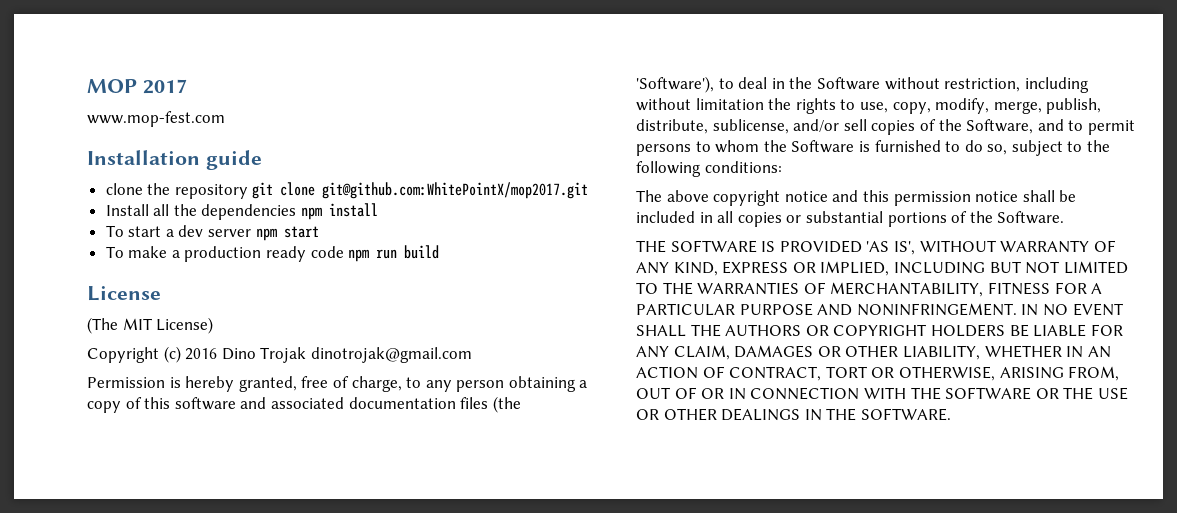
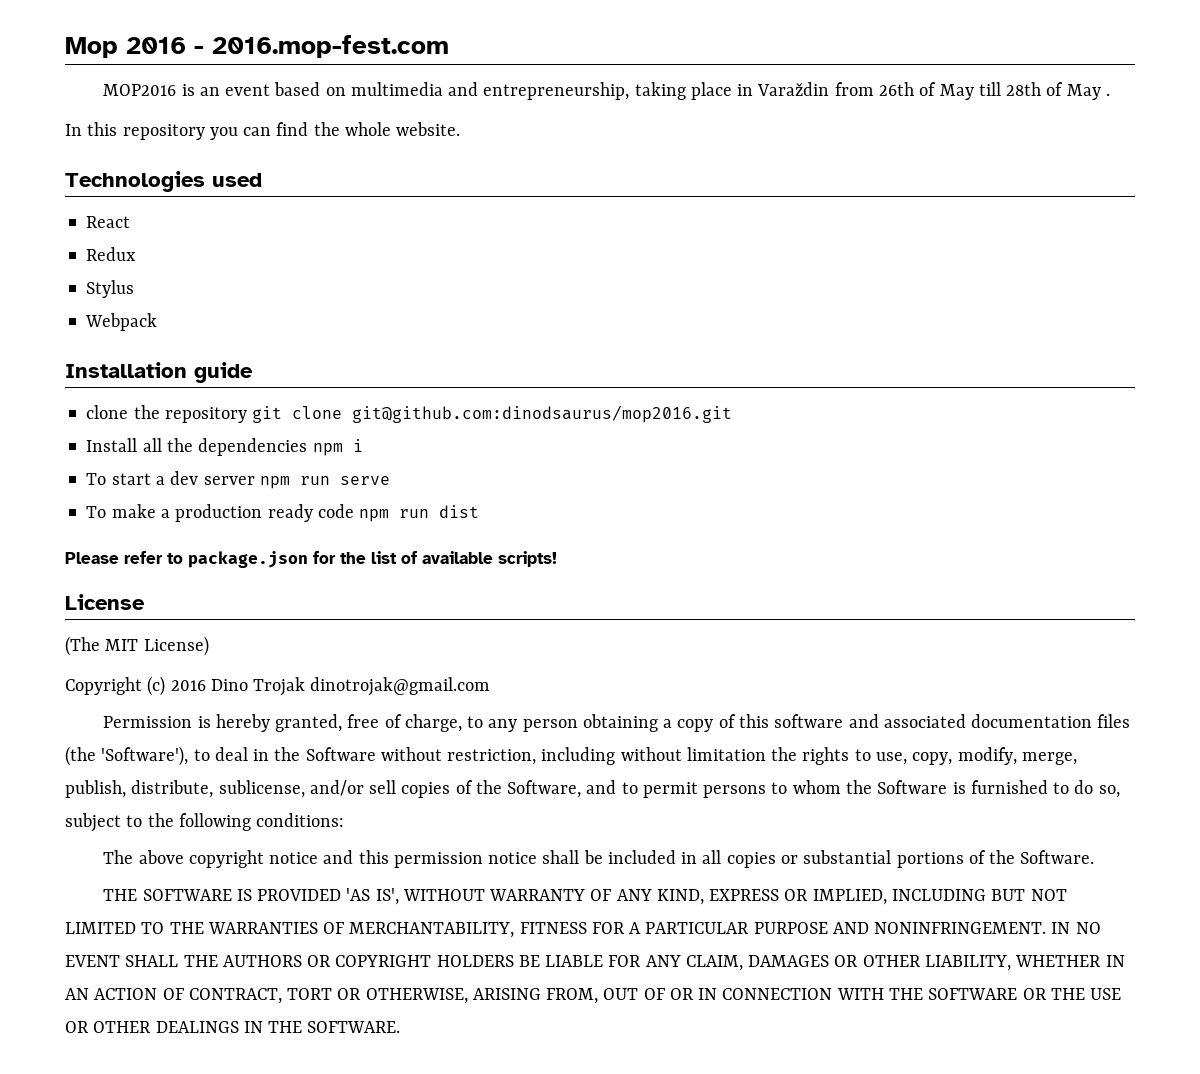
- MOP 2017
- www.mop-fest.com
+ Mop 2016 - 2016.mop-fest.com
+ MOP2016 is an event based on multimedia and entrepreneurship, taking place in Varaždin from 26th of May till 28th of May .
+ In this repository you can find the whole website.
+ Technologies used
+ React
+ Redux
+ Stylus
+ Webpack
- clone the repository git clone git@github.com:WhitePointX/mop2017.git
+ clone the repository git clone git@github.com:dinodsaurus/mop2016.git
- Install all the dependencies npm install
+ Install all the dependencies npm i
- To start a dev server npm start
+ To start a dev server npm run serve
- To make a production ready code npm run build
+ To make a production ready code npm run dist
+ Please refer to package.json for the list of available scripts!

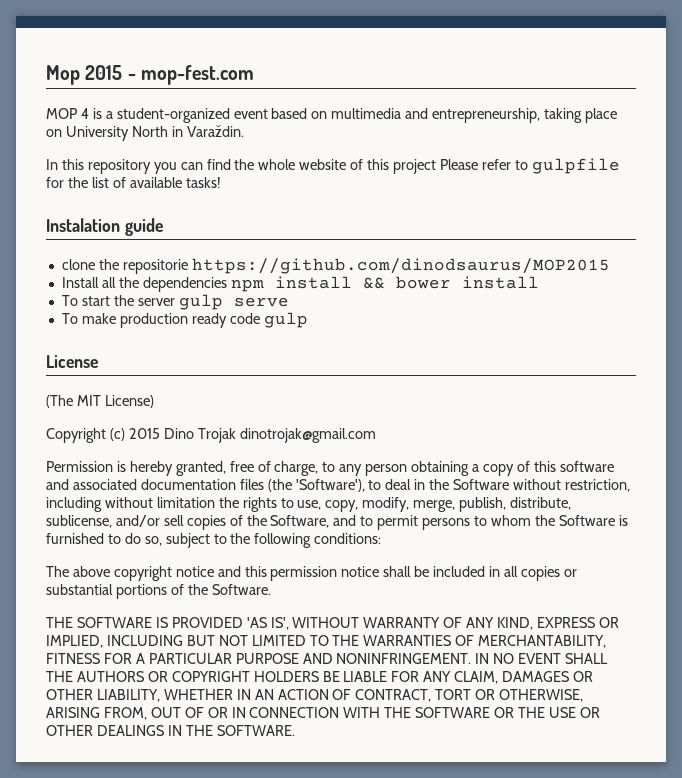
- Mop 2016 - 2016.mop-fest.com
- MOP2016 is an event based on multimedia and entrepreneurship, taking place in Varaždin from 26th of May till 28th of May .
+ Mop 2015 - mop-fest.com
+ MOP 4 is a student-organized event based on multimedia and entrepreneurship, taking place on University North in Varaždin.
- In this repository you can find the whole website.
- Technologies used
- React
- Redux
- Stylus
- Webpack
- Installation guide
+ In this repository you can find the whole website of this project Please refer to gulpfile for the list of available tasks!
+ Instalation guide
- clone the repository git clone git@github.com:dinodsaurus/mop2016.git
+ clone the repositorie https://github.com/dinodsaurus/MOP2015
- Install all the dependencies npm i
- To start a dev server npm run serve
+ Install all the dependencies npm install && bower install
+ To start the server gulp serve
- To make a production ready code npm run dist
- Please refer to package.json for the list of available scripts!
+ To make production ready code gulp
- Copyright (c) 2016 Dino Trojak dinotrojak@gmail.com
+ Copyright (c) 2015 Dino Trojak dinotrojak@gmail.com

